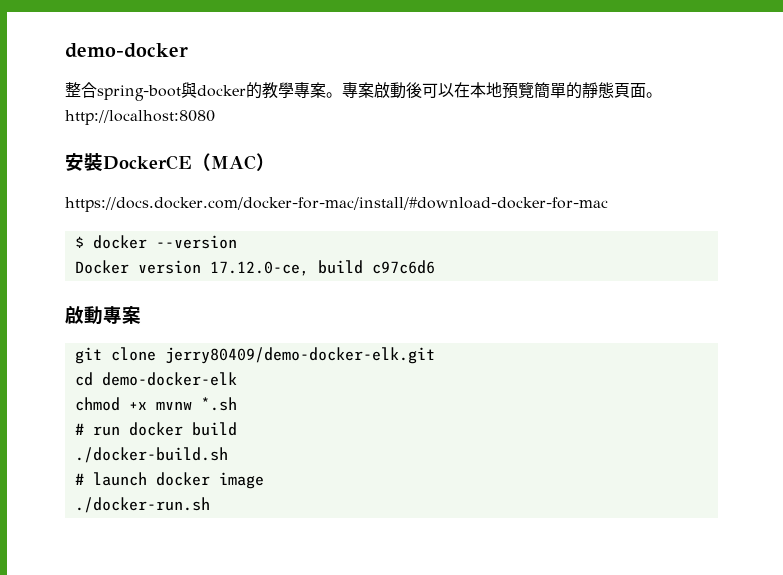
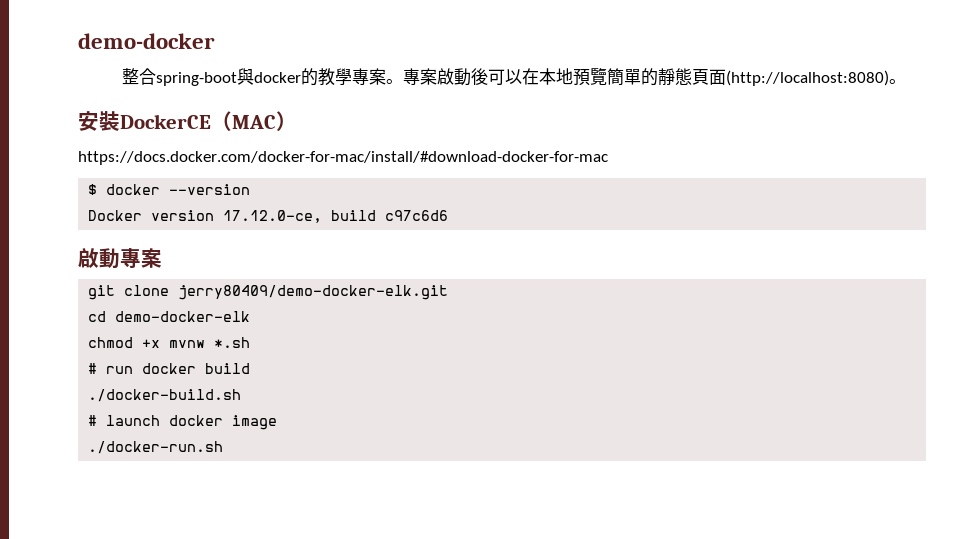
- 專案啟動後可以在本地預覽簡單的靜態頁面。http://localhost:8080
+ 專案啟動後可以在本地預覽簡單的靜態頁面(http://localhost:8080)。

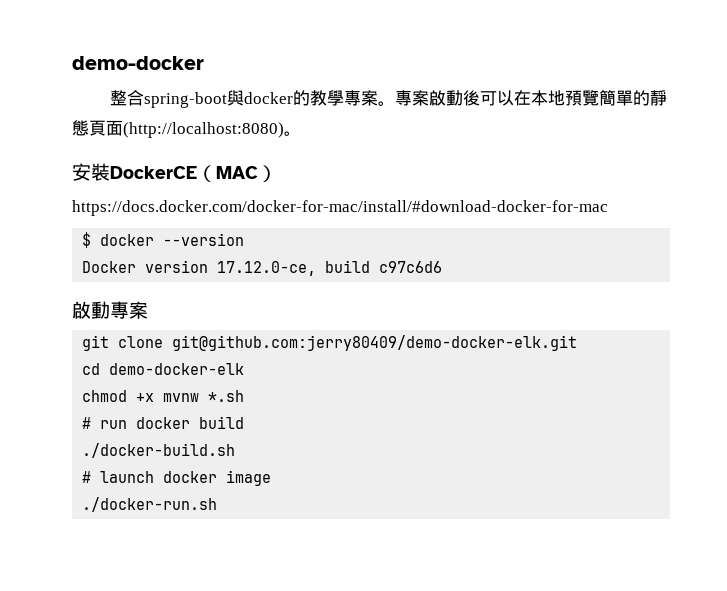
- git clone jerry80409/demo-docker-elk.git
+ git clone git@github.com:jerry80409/demo-docker-elk.git

